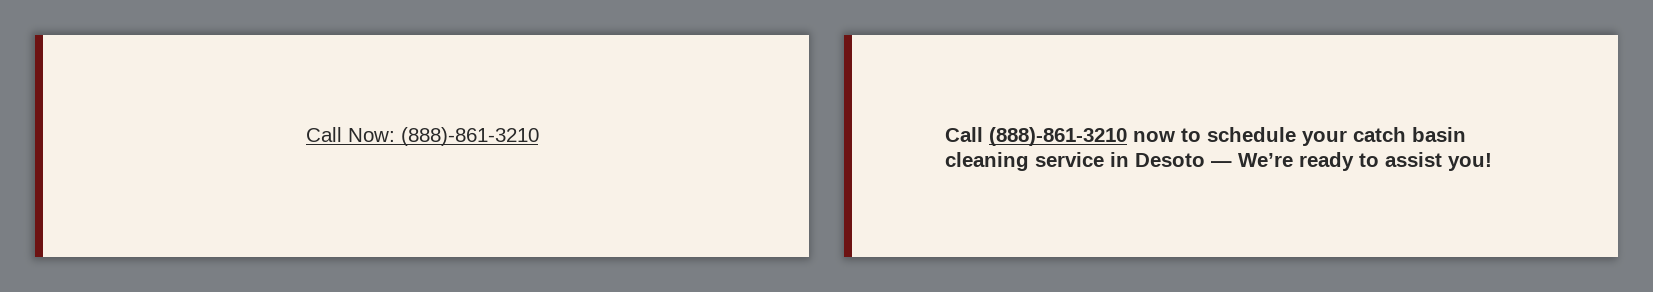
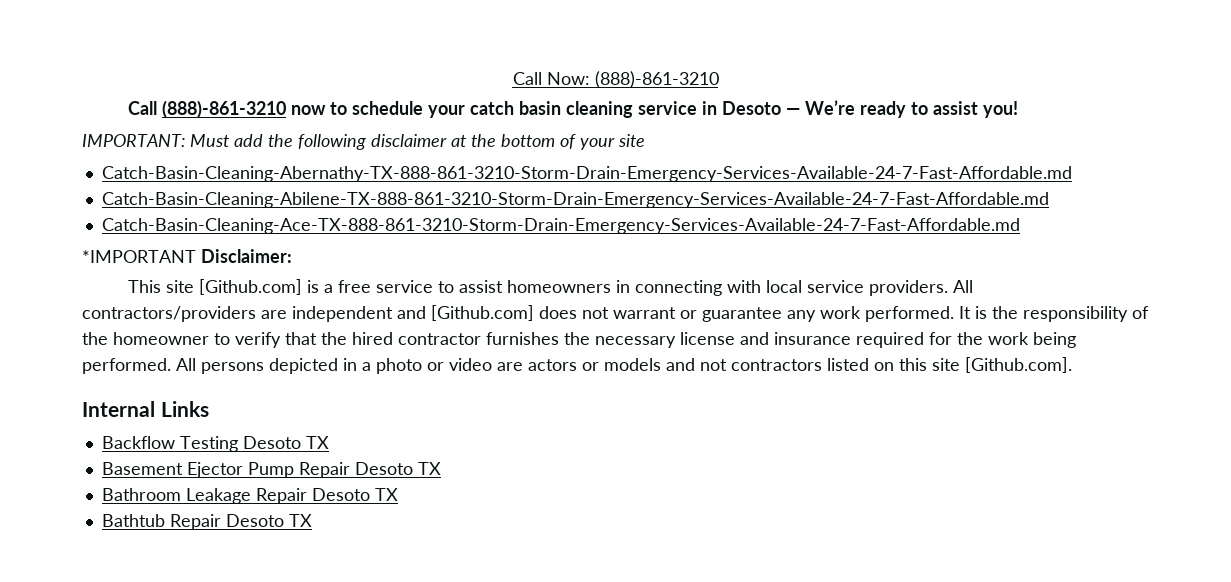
+ IMPORTANT: Must add the following disclaimer at the bottom of your site
+ Catch-Basin-Cleaning-Abernathy-TX-888-861-3210-Storm-Drain-Emergency-Services-Available-24-7-Fast-Affordable.md
+ Catch-Basin-Cleaning-Abilene-TX-888-861-3210-Storm-Drain-Emergency-Services-Available-24-7-Fast-Affordable.md
+ Catch-Basin-Cleaning-Ace-TX-888-861-3210-Storm-Drain-Emergency-Services-Available-24-7-Fast-Affordable.md
+ *IMPORTANT Disclaimer:
+ This site [Github.com] is a free service to assist homeowners in connecting with local service providers. All contractors/providers are independent and [Github.com] does not warrant or guarantee any work performed. It is the responsibility of the homeowner to verify that the hired contractor furnishes the necessary license and insurance required for the work being performed. All persons depicted in a photo or video are actors or models and not contractors listed on this site [Github.com].
+ Internal Links
+ Backflow Testing Desoto TX
+ Basement Ejector Pump Repair Desoto TX
+ Bathroom Leakage Repair Desoto TX
+ Bathtub Repair Desoto TX

